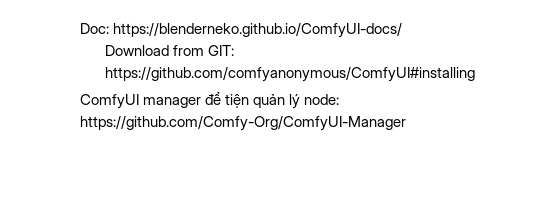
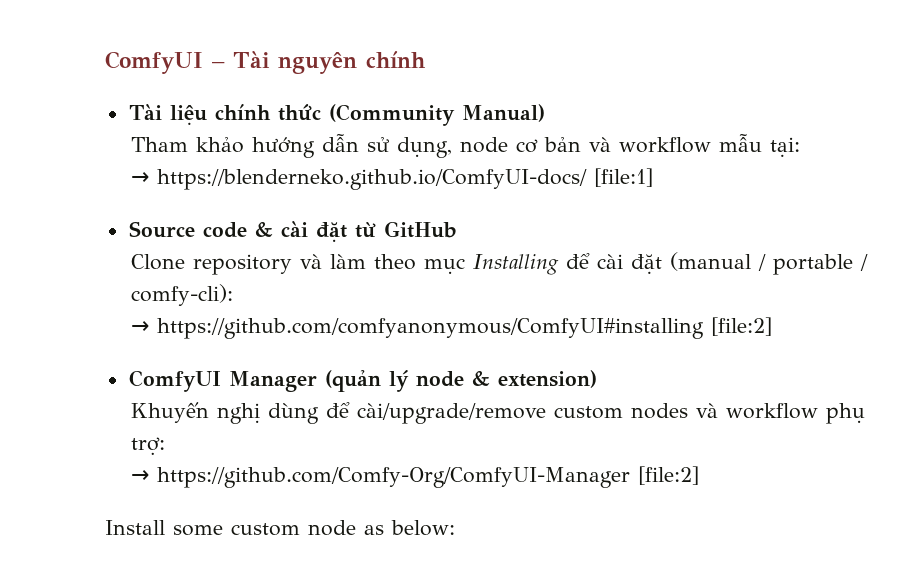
- Doc: https://blenderneko.github.io/ComfyUI-docs/
- Download from GIT: https://github.com/comfyanonymous/ComfyUI#installing
- ComfyUI manager để tiện quản lý node: https://github.com/Comfy-Org/ComfyUI-Manager
+ ComfyUI – Tài nguyên chính
+ Tài liệu chính thức (Community Manual)
+ Tham khảo hướng dẫn sử dụng, node cơ bản và workflow mẫu tại:
+ → https://blenderneko.github.io/ComfyUI-docs/ [file:1]
+ Source code & cài đặt từ GitHub
+ Clone repository và làm theo mục Installing để cài đặt (manual / portable / comfy-cli):
+ → https://github.com/comfyanonymous/ComfyUI#installing [file:2]
+ ComfyUI Manager (quản lý node & extension)
+ Khuyến nghị dùng để cài/upgrade/remove custom nodes và workflow phụ trợ:
+ → https://github.com/Comfy-Org/ComfyUI-Manager [file:2]
+ Install some custom node as below:

